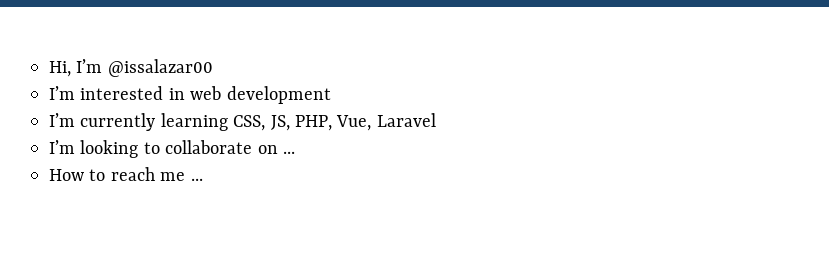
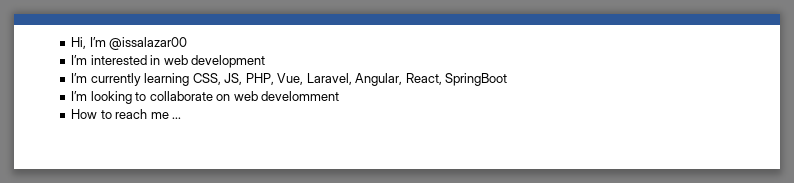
- I’m currently learning CSS, JS, PHP, Vue, Laravel
+ I’m currently learning CSS, JS, PHP, Vue, Laravel, Angular, React, SpringBoot
- I’m looking to collaborate on ...
+ I’m looking to collaborate on web develomment

